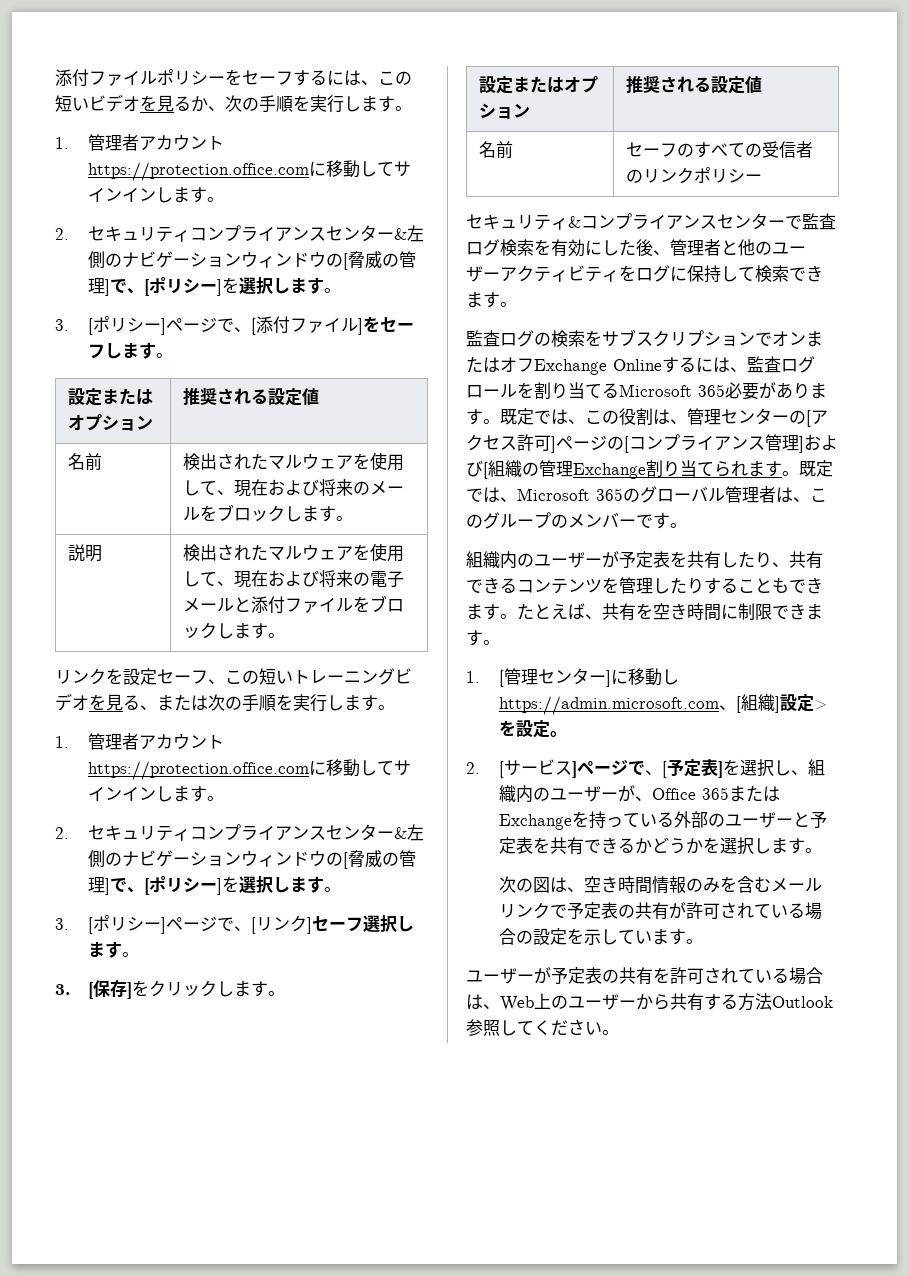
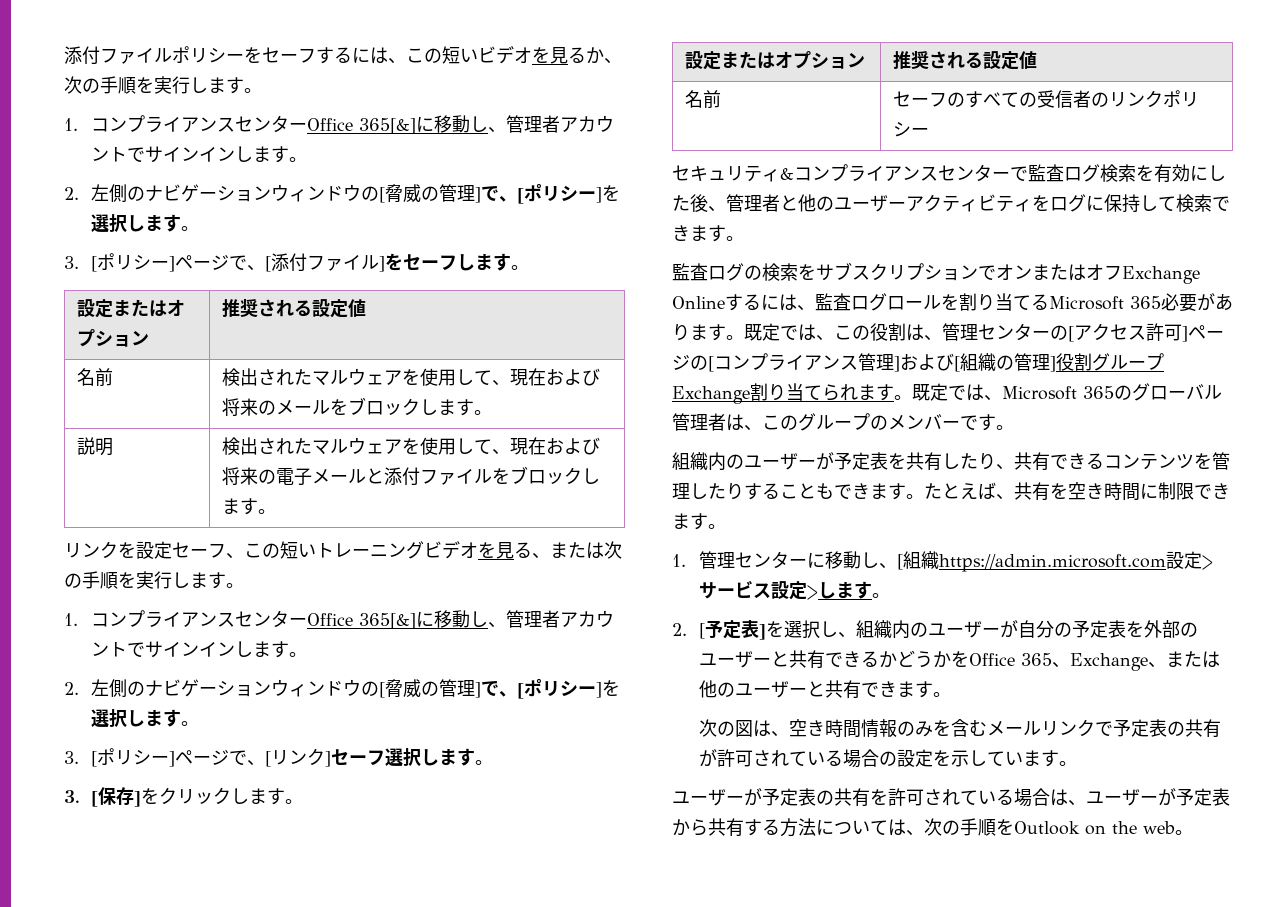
  添付ファイルポリシーをセーフするには、この短いビデオを見るか、次の手順を実行します。
- 1.管理者アカウントhttps://protection.office.comに移動してサインインします。
- 2.セキュリティコンプライアンスセンター&左側のナビゲーションウィンドウの[脅威の管理]で、[ポリシー]を選択します。
+ 1.コンプライアンスセンターOffice 365[&]に移動し、管理者アカウントでサインインします。
+ 2.左側のナビゲーションウィンドウの[脅威の管理]で、[ポリシー]を選択します。
  リンクを設定セーフ、この短いトレーニングビデオを見る、または次の手順を実行します。
- 1.管理者アカウントhttps://protection.office.comに移動してサインインします。
- 2.セキュリティコンプライアンスセンター&左側のナビゲーションウィンドウの[脅威の管理]で、[ポリシー]を選択します。
+ 1.コンプライアンスセンターOffice 365[&]に移動し、管理者アカウントでサインインします。
+ 2.左側のナビゲーションウィンドウの[脅威の管理]で、[ポリシー]を選択します。
- 既定では、この役割は、管理センターの[アクセス許可]ページの[コンプライアンス管理]および[組織の管理Exchange割り当てられます。
+ 既定では、この役割は、管理センターの[アクセス許可]ページの[コンプライアンス管理]および[組織の管理]役割グループExchange割り当てられます。
- 1. [管理センター]に移動しhttps://admin.microsoft.com、[組織]設定>を設定。
- 2. [サービス]ページで、[予定表]を選択し、組織内のユーザーが、Office 365またはExchangeを持っている外部のユーザーと予定表を共有できるかどうかを選択します。
+ 1.管理センターに移動し、[組織https://admin.microsoft.com設定>サービス設定>します。
+ 2. [予定表]を選択し、組織内のユーザーが自分の予定表を外部のユーザーと共有できるかどうかをOffice 365、Exchange、または他のユーザーと共有できます。
- ユーザーが予定表の共有を許可されている場合は、Web上のユーザーから共有する方法Outlook参照してください。
+ ユーザーが予定表の共有を許可されている場合は、ユーザーが予定表から共有する方法については、次の手順をOutlook on the web。

